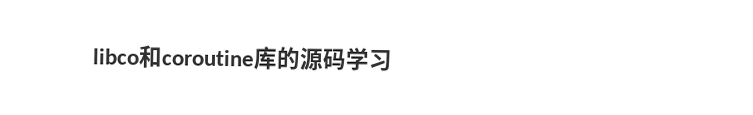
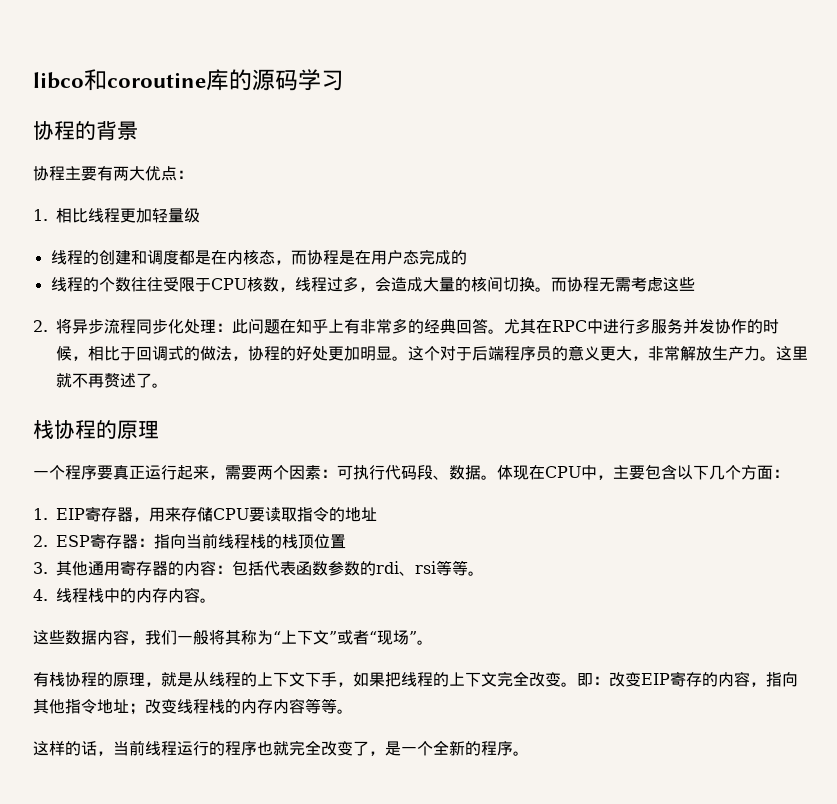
+ 协程的背景
+ 协程主要有两大优点：
+ 1.相比线程更加轻量级
+ 线程的创建和调度都是在内核态，而协程是在用户态完成的
+ 线程的个数往往受限于CPU核数，线程过多，会造成大量的核间切换。而协程无需考虑这些
+ 2.将异步流程同步化处理：此问题在知乎上有非常多的经典回答。尤其在RPC中进行多服务并发协作的时候，相比于回调式的做法，协程的好处更加明显。这个对于后端程序员的意义更大，非常解放生产力。这里就不再赘述了。
+ 栈协程的原理
+ 一个程序要真正运行起来，需要两个因素：可执行代码段、数据。体现在CPU中，主要包含以下几个方面：
+ 1. EIP寄存器，用来存储CPU要读取指令的地址
+ 2. ESP寄存器：指向当前线程栈的栈顶位置
+ 3.其他通用寄存器的内容：包括代表函数参数的rdi、rsi等等。
+ 4.线程栈中的内存内容。
+ 这些数据内容，我们一般将其称为“上下文”或者“现场”。
+ 有栈协程的原理，就是从线程的上下文下手，如果把线程的上下文完全改变。即：改变EIP寄存的内容，指向其他指令地址；改变线程栈的内存内容等等。
+ 这样的话，当前线程运行的程序也就完全改变了，是一个全新的程序。

